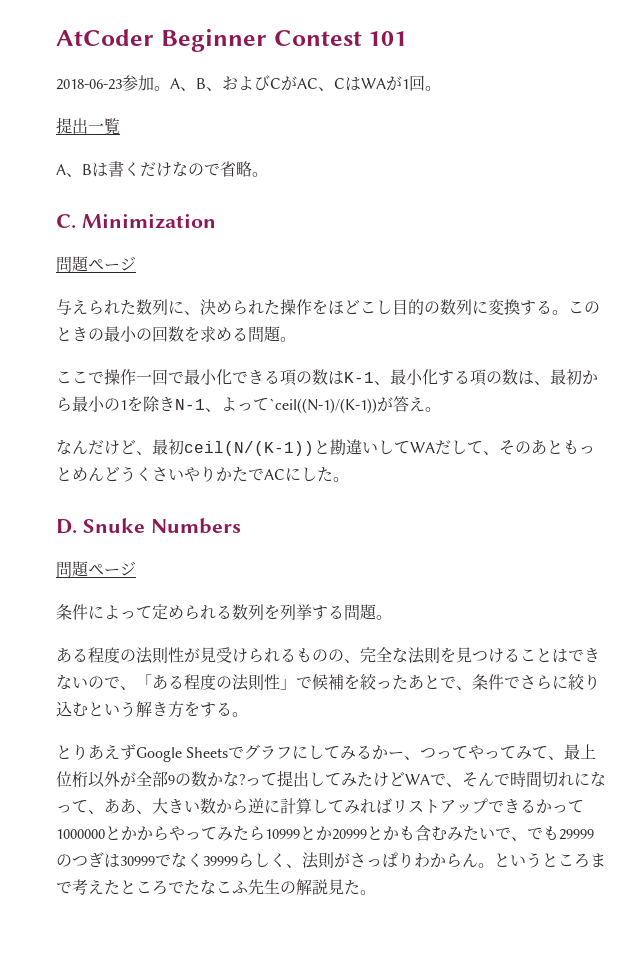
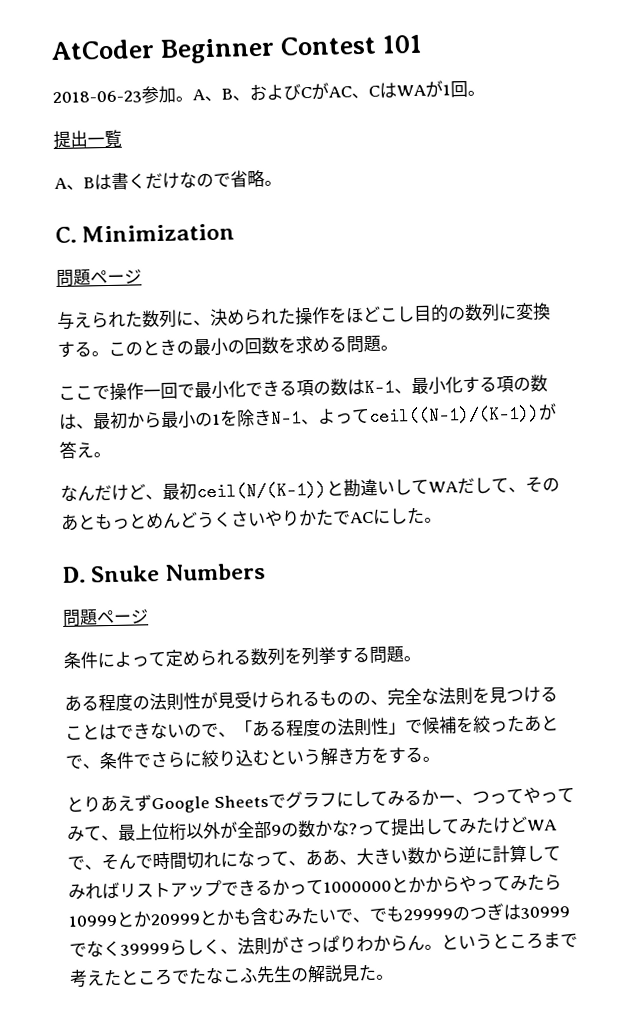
- ここで操作一回で最小化できる項の数はK-1、最小化する項の数は、最初から最小の1を除きN-1、よって`ceil((N-1)/(K-1))が答え。
+ ここで操作一回で最小化できる項の数はK-1、最小化する項の数は、最初から最小の1を除きN-1、よってceil((N-1)/(K-1))が答え。

